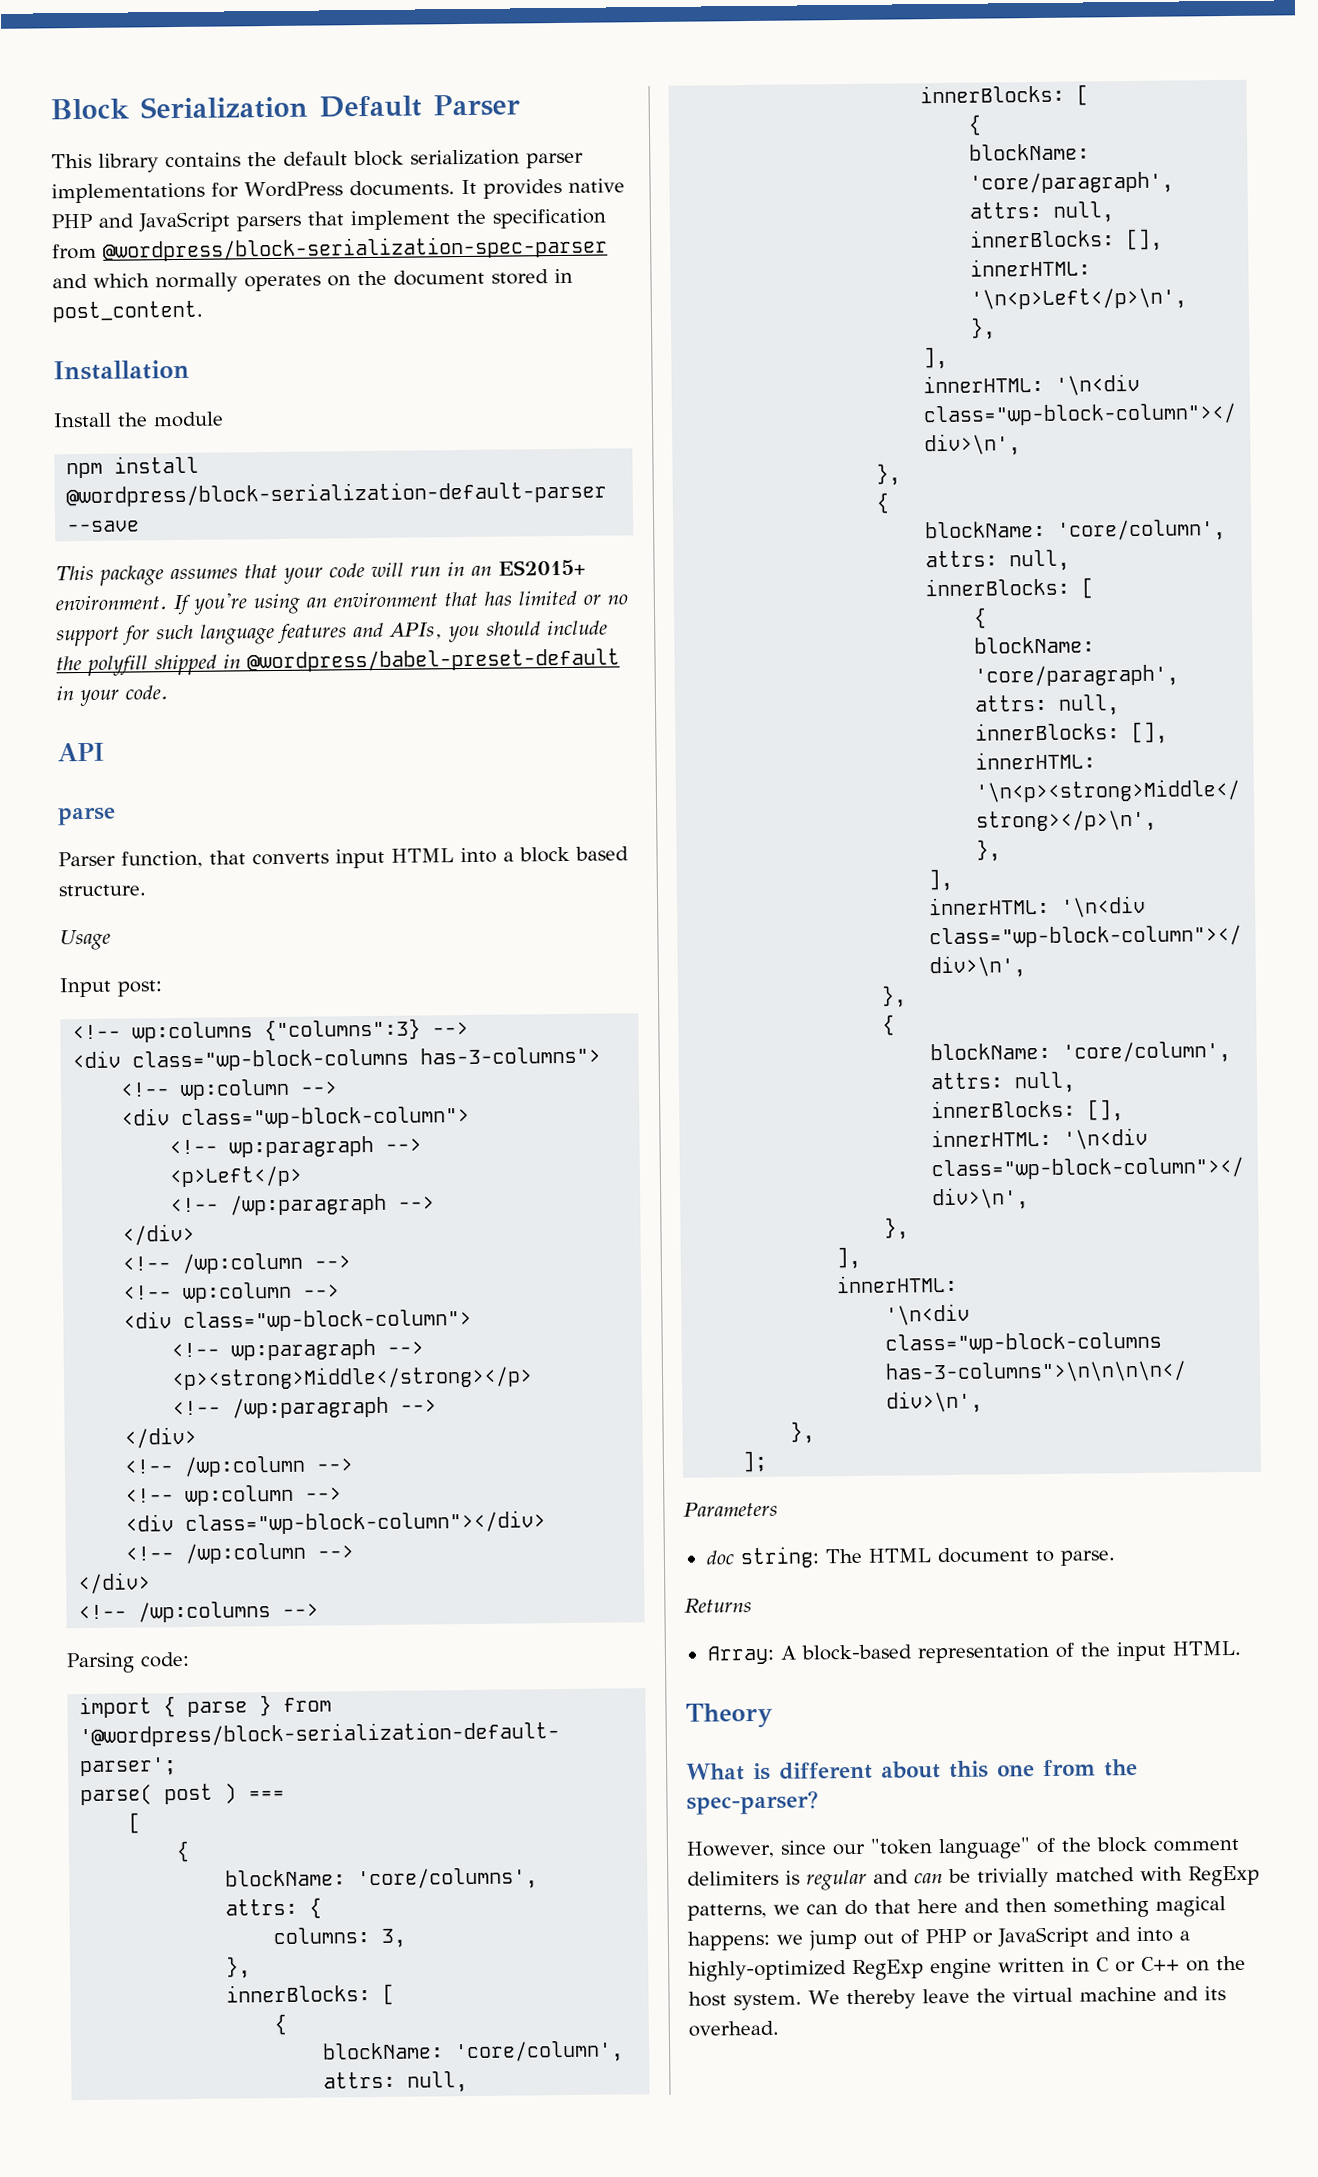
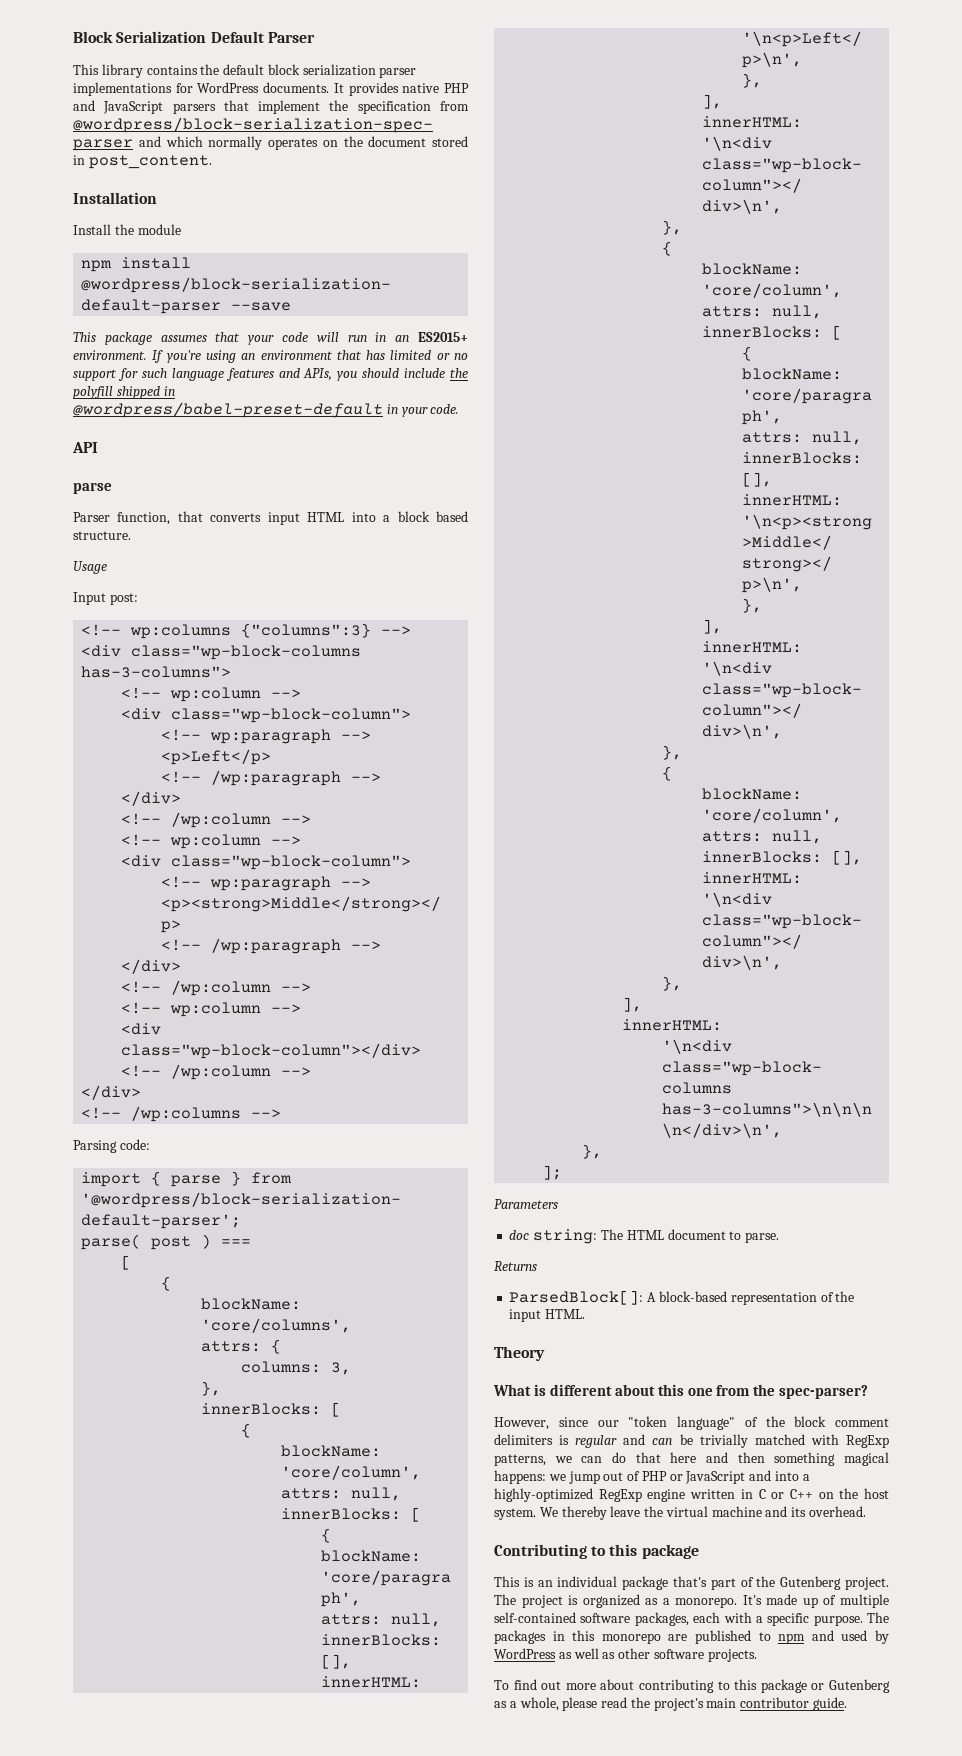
- Array: A block-based representation of the input HTML.
+ ParsedBlock[]: A block-based representation of the input HTML.
+ Contributing to this package
+ This is an individual package that's part of the Gutenberg project. The project is organized as a monorepo. It's made up of multiple self-contained software packages, each with a specific purpose. The packages in this monorepo are published to npm and used by WordPress as well as other software projects.
+ To find out more about contributing to this package or Gutenberg as a whole, please read the project's main contributor guide.

